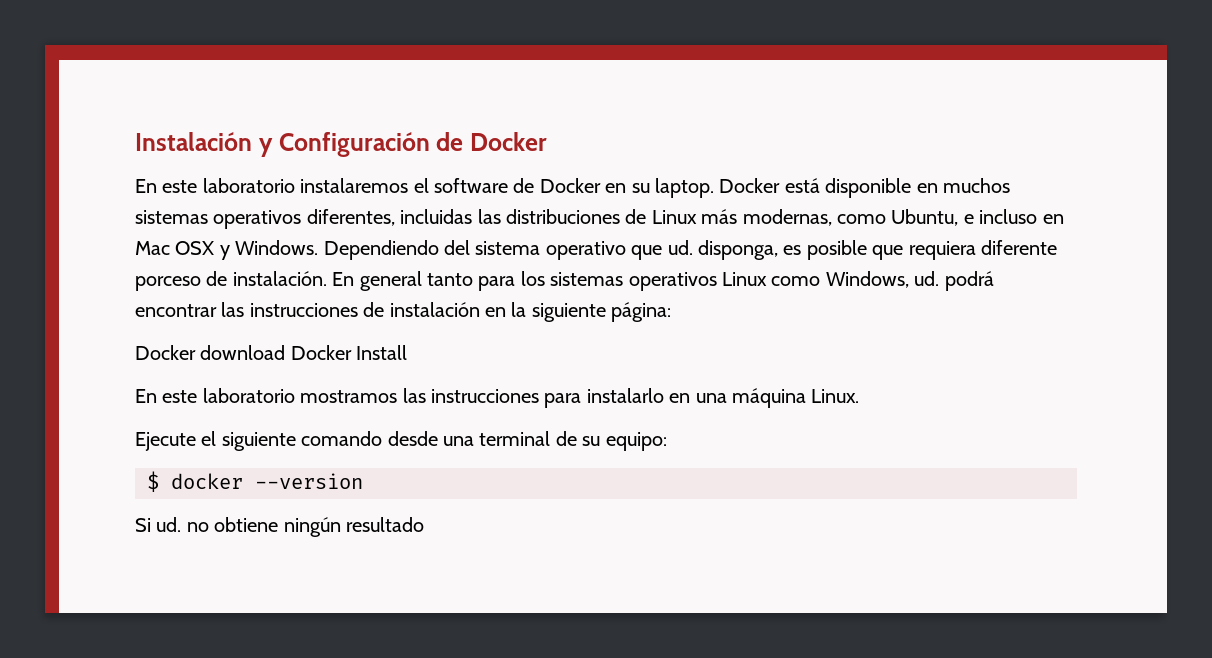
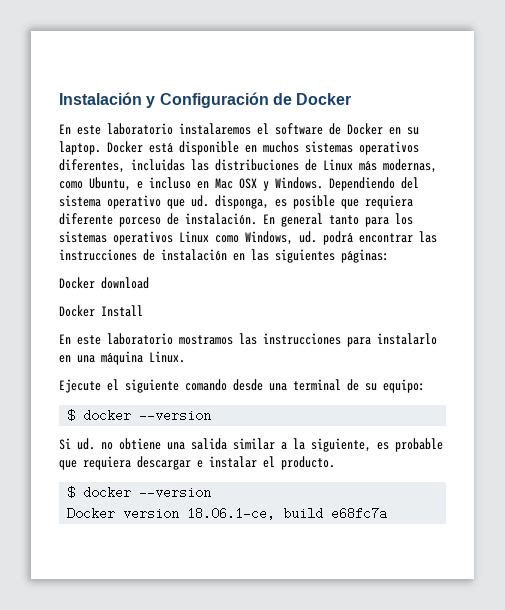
- En general tanto para los sistemas operativos Linux como Windows, ud. podrá encontrar las instrucciones de instalación en la siguiente página:
+ En general tanto para los sistemas operativos Linux como Windows, ud. podrá encontrar las instrucciones de instalación en las siguientes páginas:
- Docker download Docker Install
+ Docker download
+ Docker Install
- Si ud. no obtiene ningún resultado
+ Si ud. no obtiene una salida similar a la siguiente, es probable que requiera descargar e instalar el producto.
+ $ docker --version
+ Docker version 18.06.1-ce, build e68fc7a

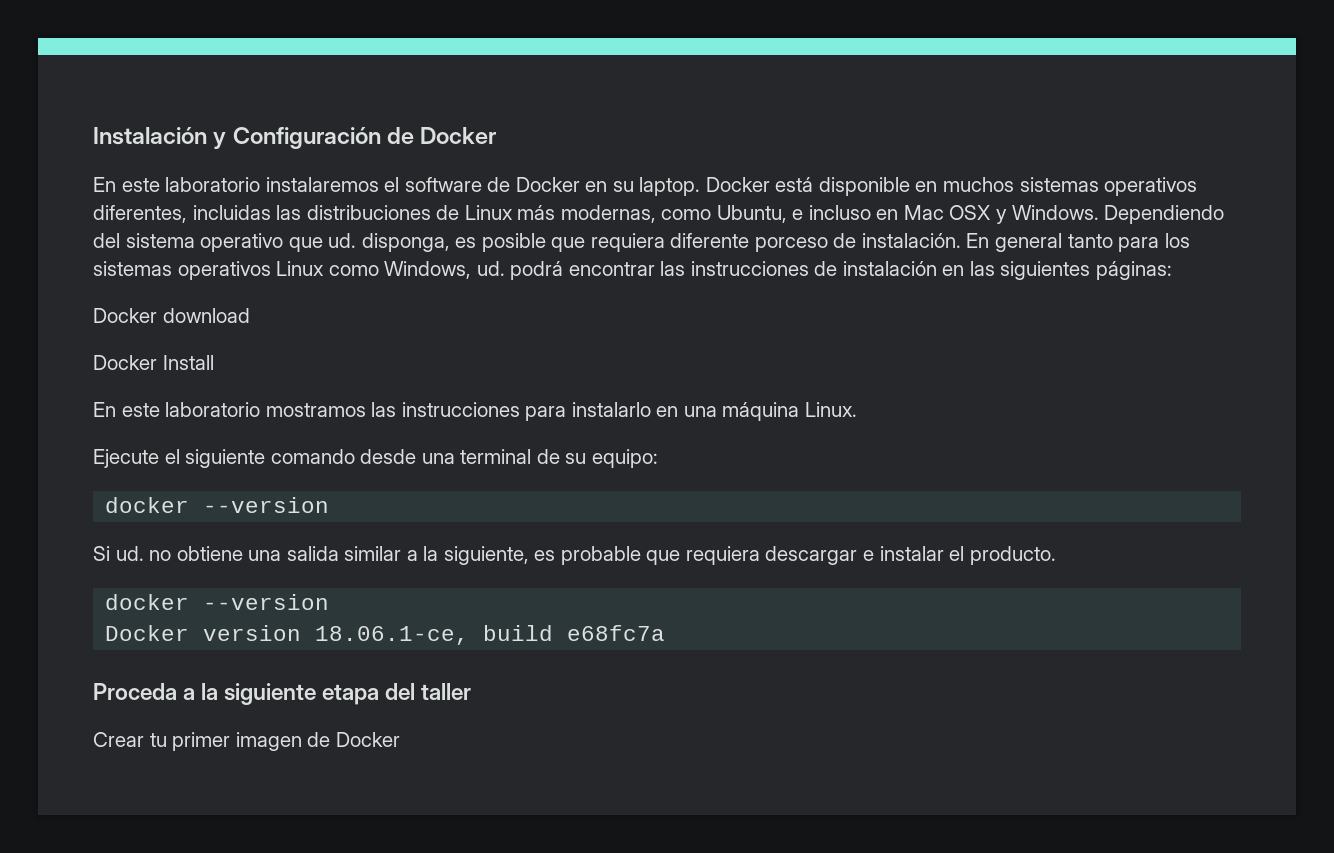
  Ejecute el siguiente comando desde una terminal de su equipo:
- $ docker --version
+ docker --version
  Si ud. no obtiene una salida similar a la siguiente, es probable que requiera descargar e instalar el producto.
- $ docker --version
+ docker --version
+ Proceda a la siguiente etapa del taller
+ Crear tu primer imagen de Docker

